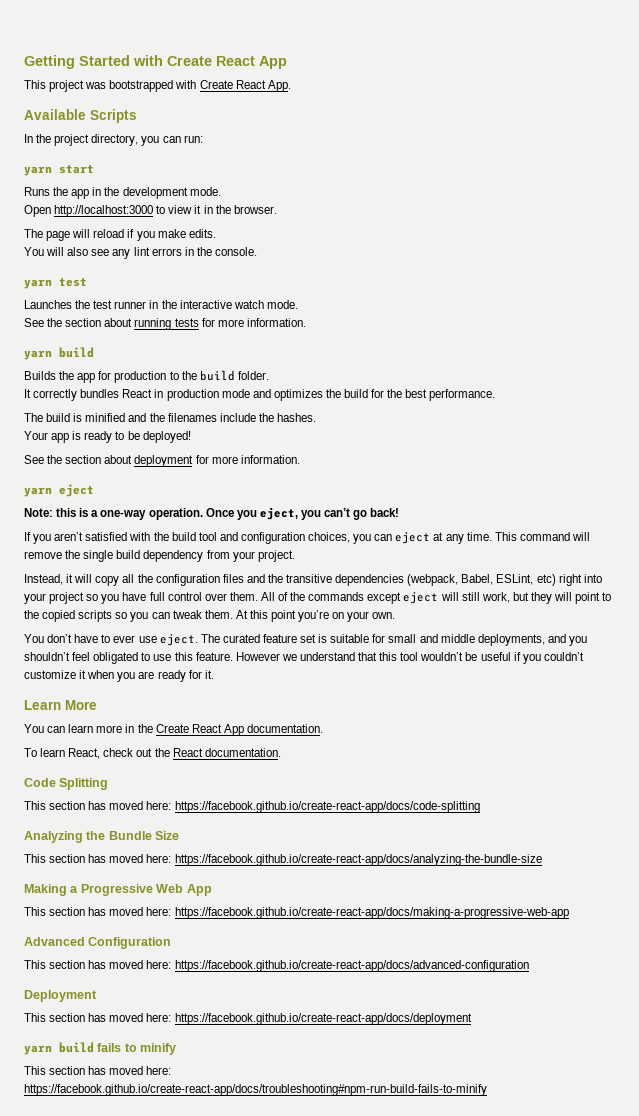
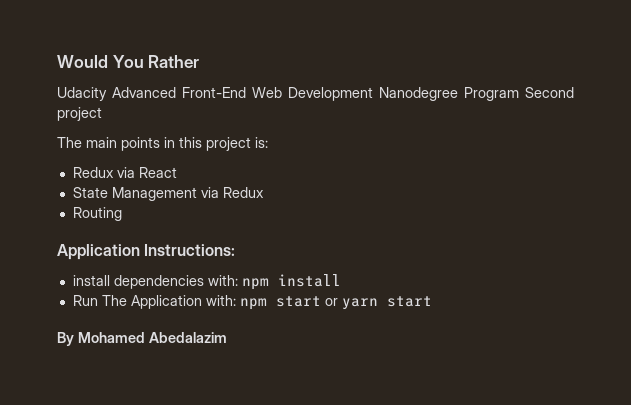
- Getting Started with Create React App
- This project was bootstrapped with Create React App.
- Available Scripts
- In the project directory, you can run:
- yarn start
- Runs the app in the development mode.
- Open http://localhost:3000 to view it in the browser.
- The page will reload if you make edits.
- You will also see any lint errors in the console.
- yarn test
- Launches the test runner in the interactive watch mode.
- See the section about running tests for more information.
- yarn build
- Builds the app for production to the build folder.
- It correctly bundles React in production mode and optimizes the build for the best performance.
- The build is minified and the filenames include the hashes.
- Your app is ready to be deployed!
- See the section about deployment for more information.
- yarn eject
- Note: this is a one-way operation. Once you eject, you can’t go back!
- If you aren’t satisfied with the build tool and configuration choices, you can eject at any time. This command will remove the single build dependency from your project.
- Instead, it will copy all the configuration files and the transitive dependencies (webpack, Babel, ESLint, etc) right into your project so you have full control over them. All of the commands except eject will still work, but they will point to the copied scripts so you can tweak them. At this point you’re on your own.
- You don’t have to ever use eject. The curated feature set is suitable for small and middle deployments, and you shouldn’t feel obligated to use this feature. However we understand that this tool wouldn’t be useful if you couldn’t customize it when you are ready for it.
- Learn More
- You can learn more in the Create React App documentation.
- To learn React, check out the React documentation.
- Code Splitting
- This section has moved here: https://facebook.github.io/create-react-app/docs/code-splitting
- Analyzing the Bundle Size
- This section has moved here: https://facebook.github.io/create-react-app/docs/analyzing-the-bundle-size
- Making a Progressive Web App
- This section has moved here: https://facebook.github.io/create-react-app/docs/making-a-progressive-web-app
- Advanced Configuration
- This section has moved here: https://facebook.github.io/create-react-app/docs/advanced-configuration
- Deployment
- This section has moved here: https://facebook.github.io/create-react-app/docs/deployment
- yarn build fails to minify
- This section has moved here: https://facebook.github.io/create-react-app/docs/troubleshooting#npm-run-build-fails-to-minify
+ Would You Rather
+ Udacity Advanced Front-End Web Development Nanodegree Program Second project
+ The main points in this project is:
+ Redux via React
+ State Management via Redux
+ Routing
+ Application Instructions:
+ install dependencies with: npm install
+ Run The Application with: npm start or yarn start
+ By Mohamed Abedalazim

